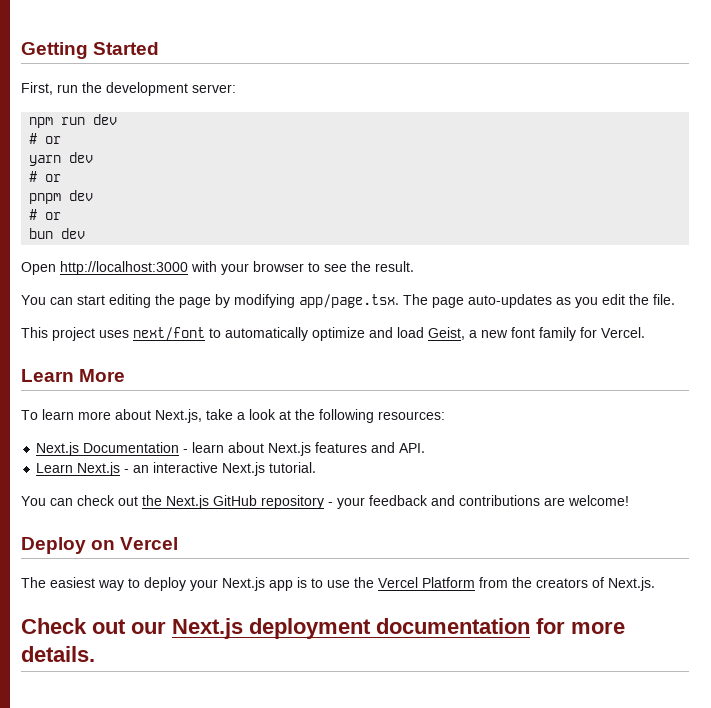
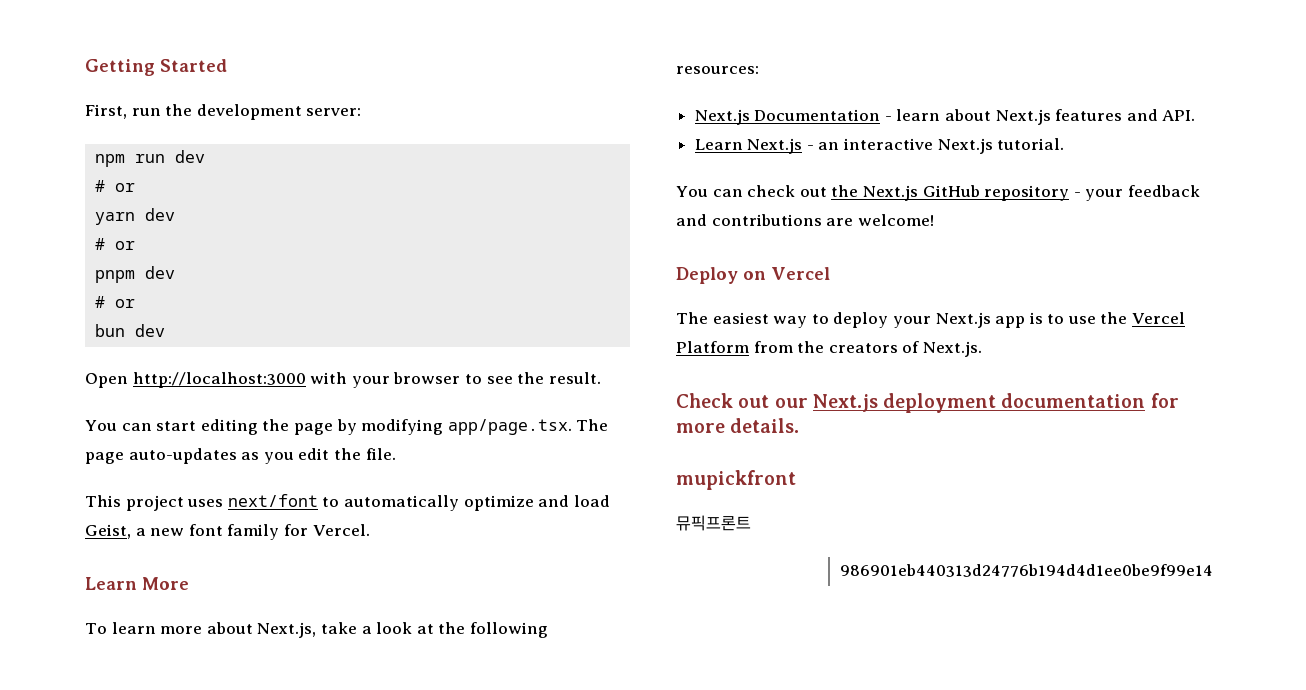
+ mupickfront
+ 뮤픽프론트
+ 986901eb440313d24776b194d4d1ee0be9f99e14

